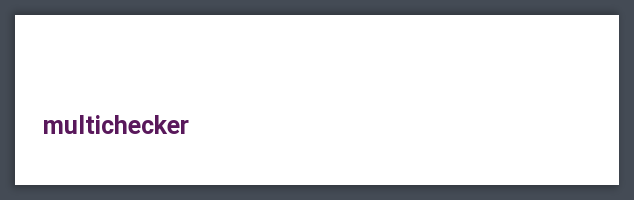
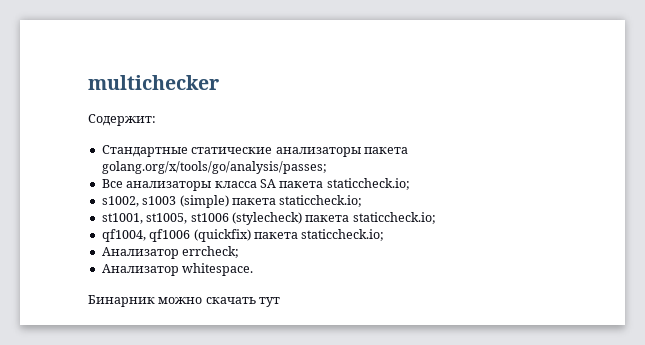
+ Содержит:
+ Стандартные статические анализаторы пакета golang.org/x/tools/go/analysis/passes;
+ Все анализаторы класса SA пакета staticcheck.io;
+ s1002, s1003 (simple) пакета staticcheck.io;
+ st1001, st1005, st1006 (stylecheck) пакета staticcheck.io;
+ qf1004, qf1006 (quickfix) пакета staticcheck.io;
+ Анализатор errcheck;
+ Анализатор whitespace.
+ Бинарник можно скачать тут

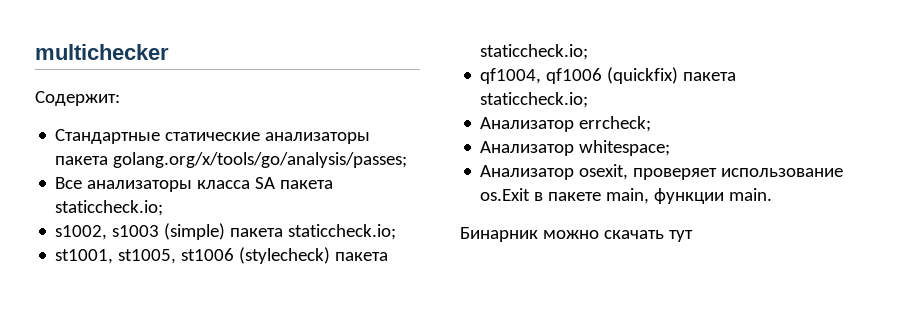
- Анализатор whitespace.
+ Анализатор whitespace;
+ Анализатор osexit, проверяет использование os.Exit в пакете main, функции main.

